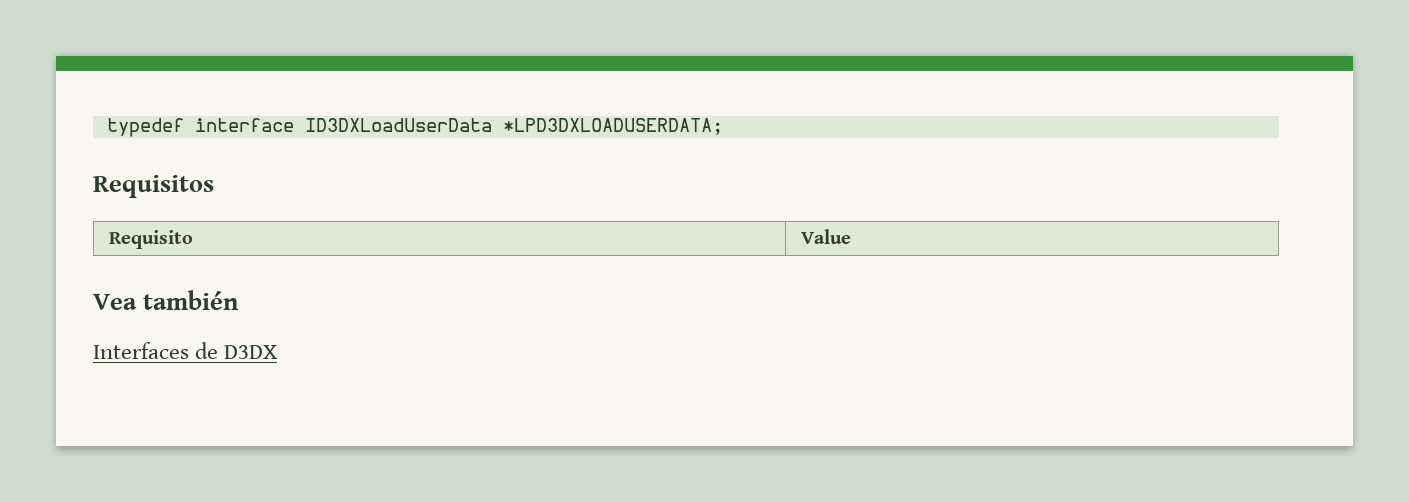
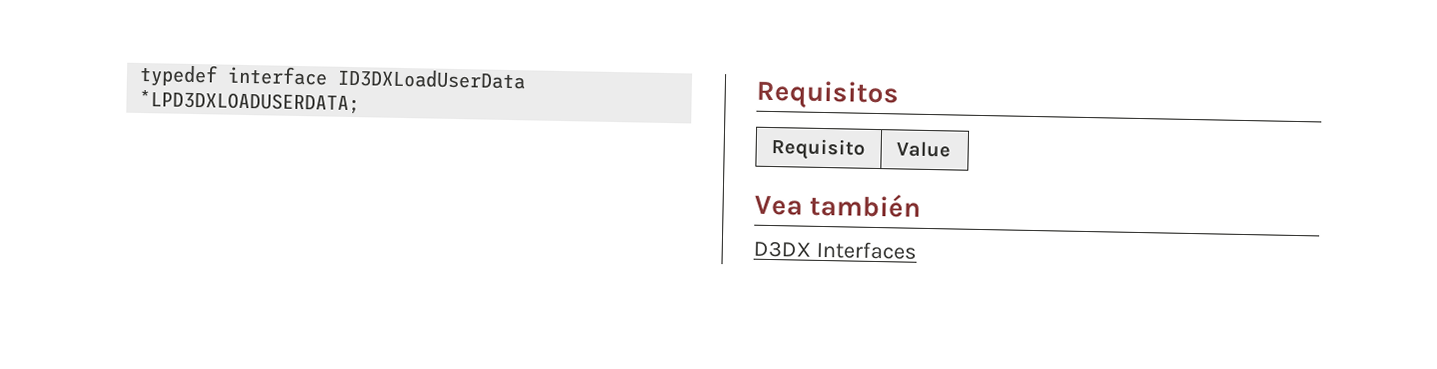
- Interfaces de D3DX
+ D3DX Interfaces

